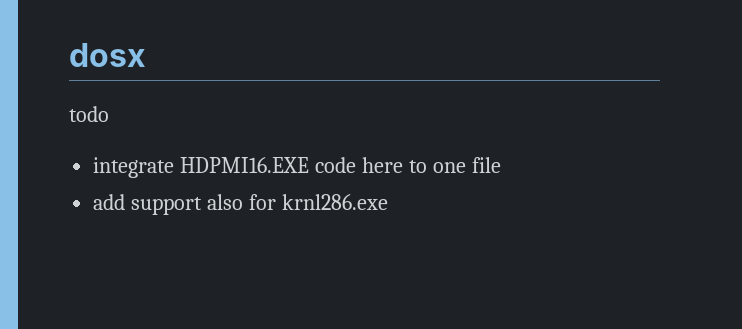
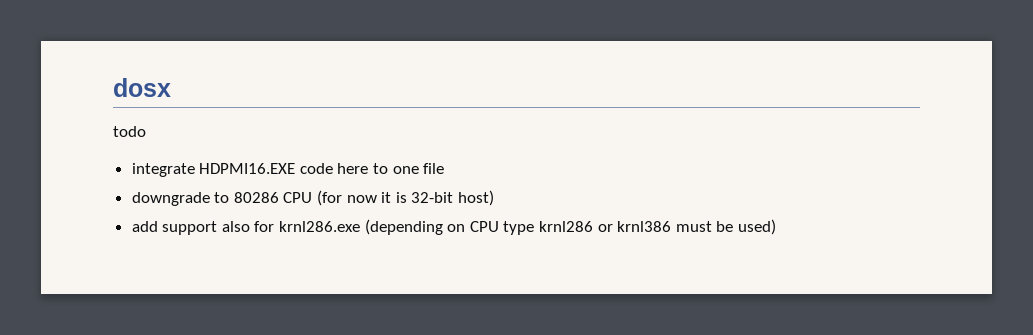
+ downgrade to 80286 CPU (for now it is 32-bit host)
- add support also for krnl286.exe
+ add support also for krnl286.exe (depending on CPU type krnl286 or krnl386 must be used)

